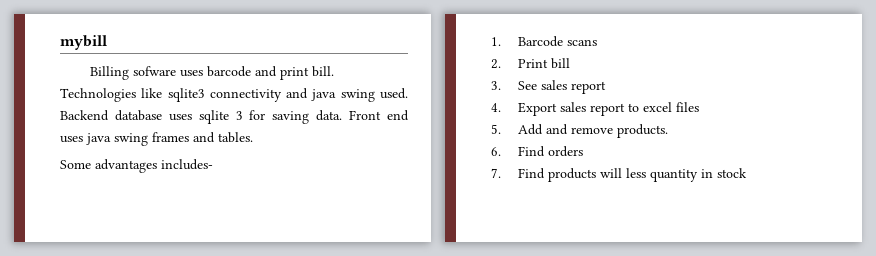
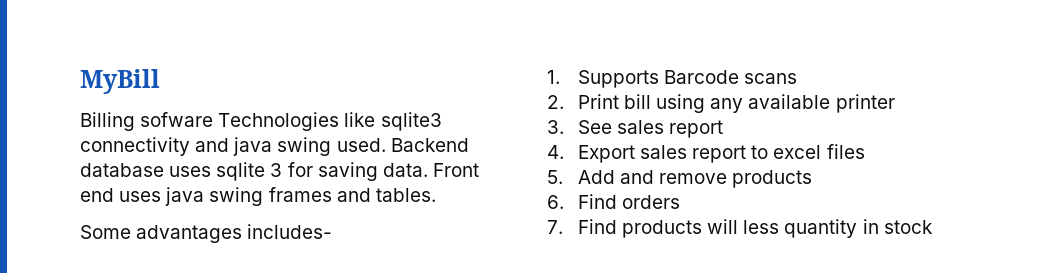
- mybill
+ MyBill
- Billing sofware uses barcode and print bill. Technologies like sqlite3 connectivity and java swing used.
+ Billing sofware Technologies like sqlite3 connectivity and java swing used.
- 1. Barcode scans
+ 1. Supports Barcode scans
- 2. Print bill
+ 2. Print bill using any available printer
- 5. Add and remove products.
+ 5. Add and remove products

